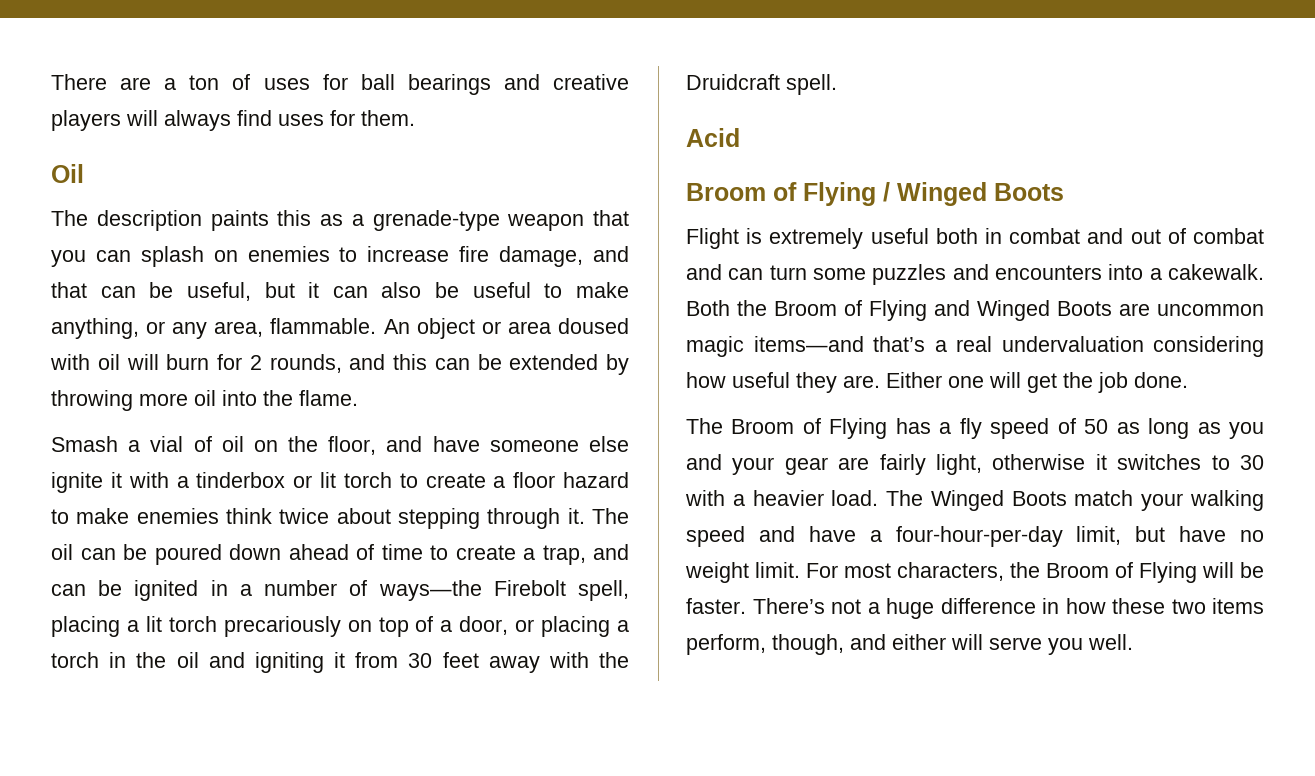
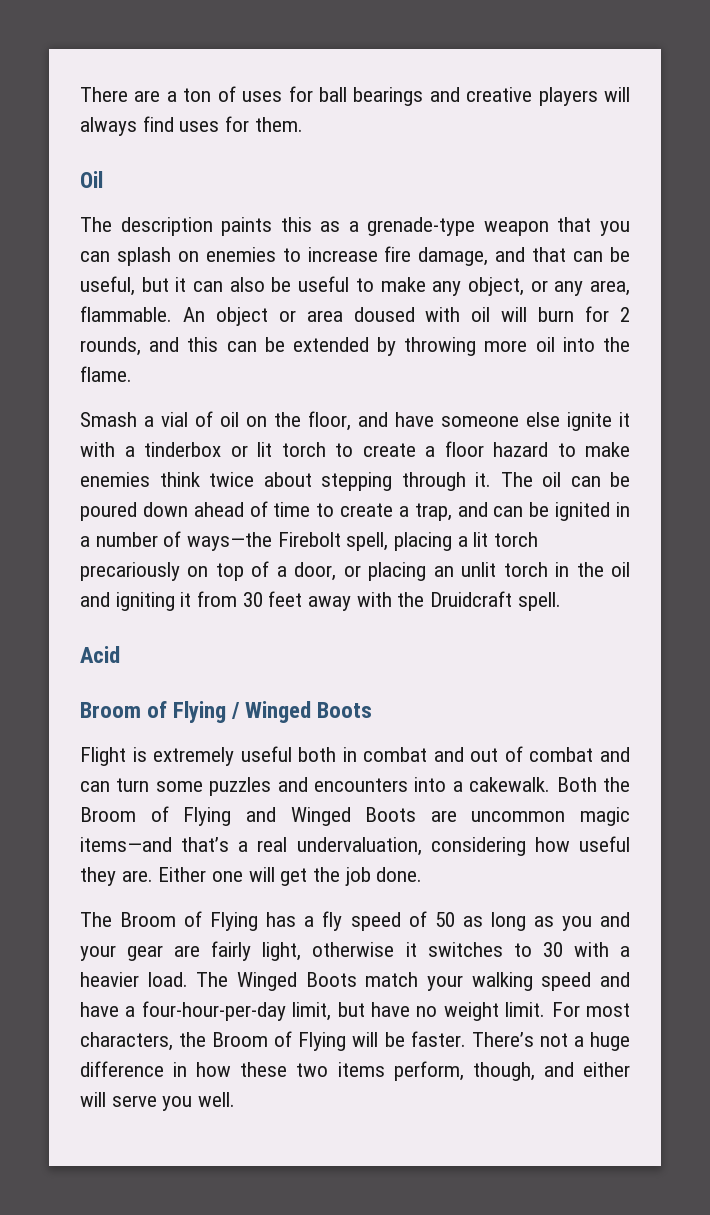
- The description paints this as a grenade-type weapon that you can splash on enemies to increase fire damage, and that can be useful, but it can also be useful to make anything, or any area, flammable.
+ The description paints this as a grenade-type weapon that you can splash on enemies to increase fire damage, and that can be useful, but it can also be useful to make any object, or any area, flammable.
- The oil can be poured down ahead of time to create a trap, and can be ignited in a number of ways—the Firebolt spell, placing a lit torch precariously on top of a door, or placing a torch in the oil and igniting it from 30 feet away with the Druidcraft spell.
+ The oil can be poured down ahead of time to create a trap, and can be ignited in a number of ways—the Firebolt spell, placing a lit torch precariously on top of a door, or placing an unlit torch in the oil and igniting it from 30 feet away with the Druidcraft spell.
- Both the Broom of Flying and Winged Boots are uncommon magic items—and that’s a real undervaluation considering how useful they are.
+ Both the Broom of Flying and Winged Boots are uncommon magic items—and that’s a real undervaluation, considering how useful they are.

